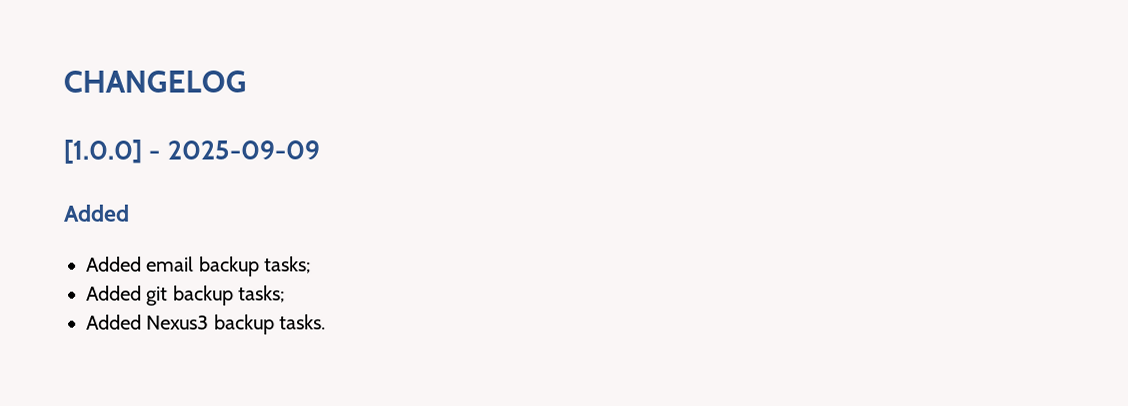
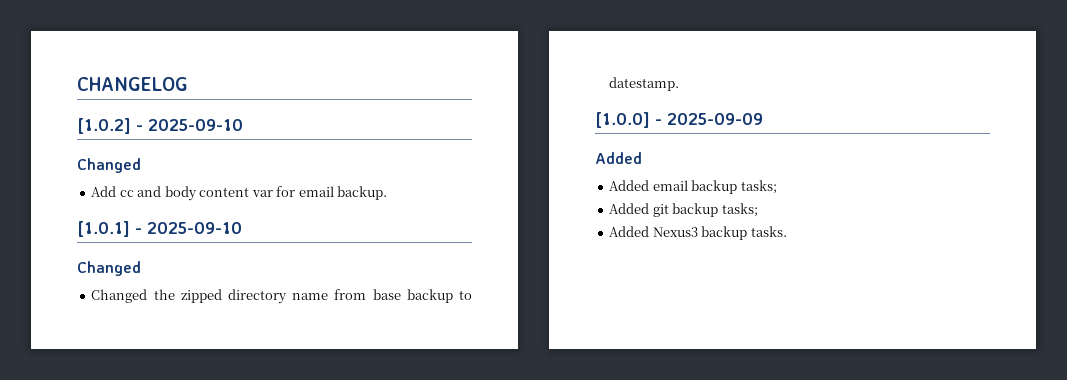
+ [1.0.2] - 2025-09-10
+ Changed
+ Add cc and body content var for email backup.
+ [1.0.1] - 2025-09-10
+ Changed
+ Changed the zipped directory name from base backup to datestamp.

